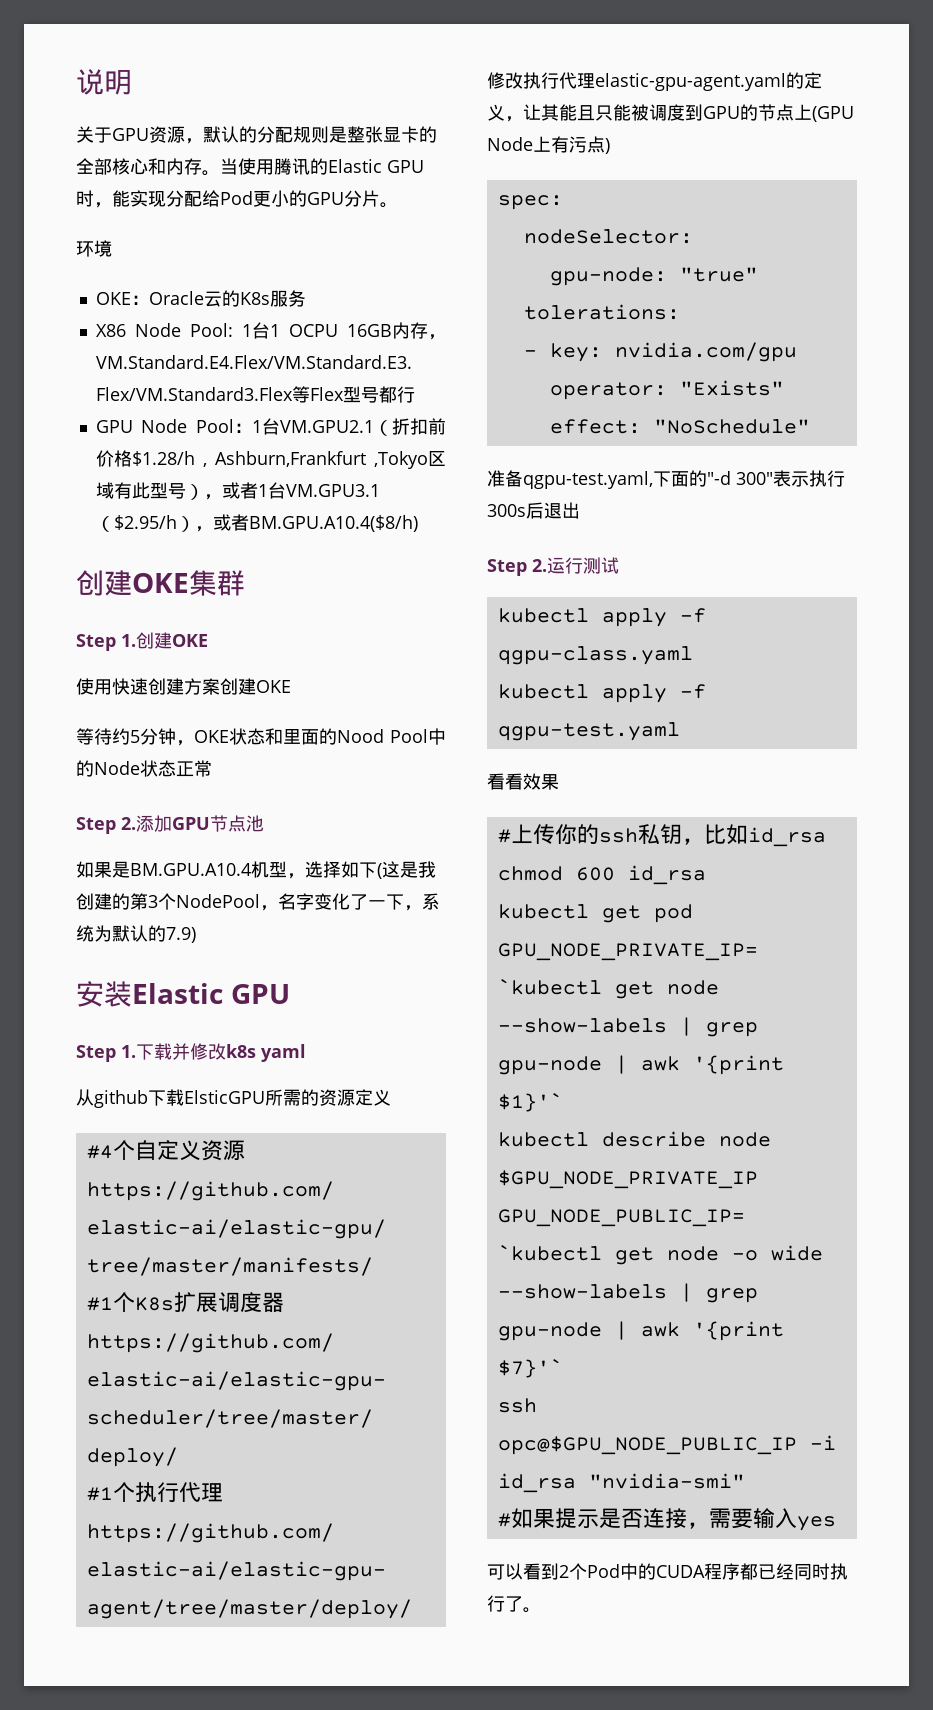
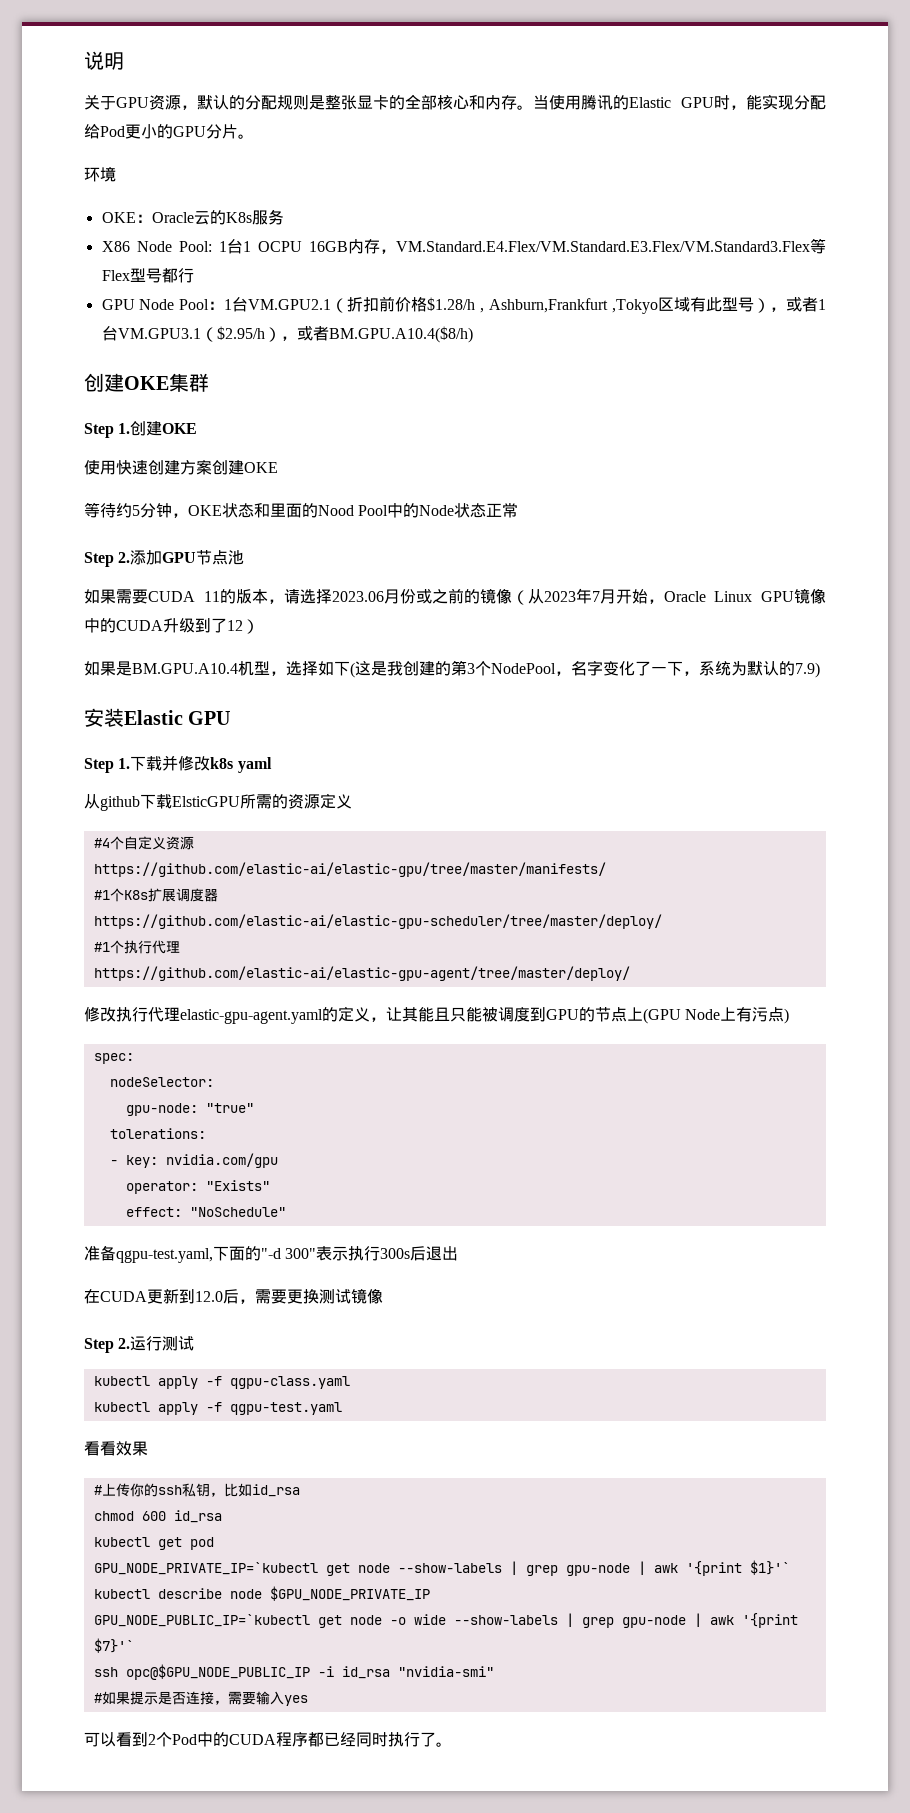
+ 如果需要CUDA 11的版本，请选择2023.06月份或之前的镜像（从2023年7月开始，Oracle Linux GPU镜像中的CUDA升级到了12）
+ 在CUDA更新到12.0后，需要更换测试镜像

